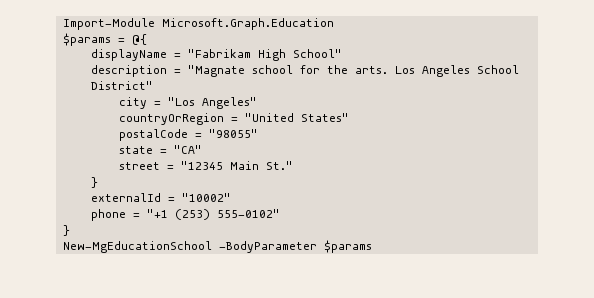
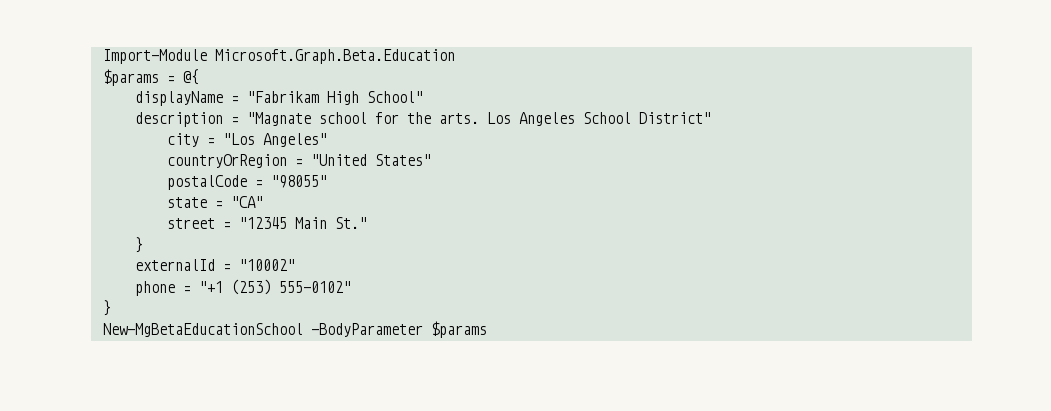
- Import-Module Microsoft.Graph.Education
+ Import-Module Microsoft.Graph.Beta.Education
- New-MgEducationSchool -BodyParameter $params
+ New-MgBetaEducationSchool -BodyParameter $params

